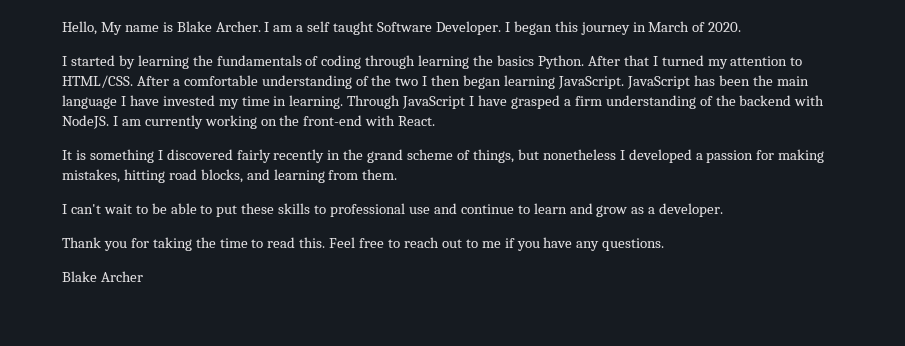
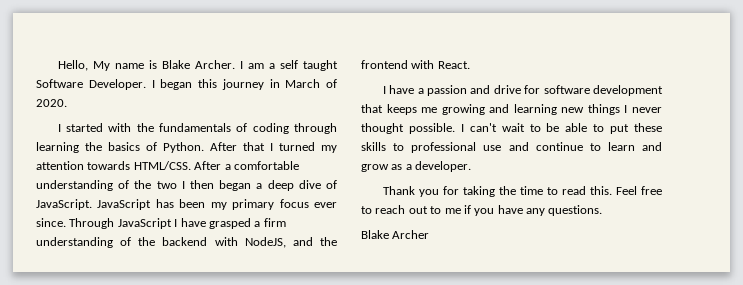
- I started by learning the fundamentals of coding through learning the basics Python.
+ I started with the fundamentals of coding through learning the basics of Python.
- After that I turned my attention to HTML/CSS.
+ After that I turned my attention towards HTML/CSS.
- After a comfortable understanding of the two I then began learning JavaScript. JavaScript has been the main language I have invested my time in learning.
+ After a comfortable understanding of the two I then began a deep dive of JavaScript. JavaScript has been my primary focus ever since.
- Through JavaScript I have grasped a firm understanding of the backend with NodeJS. I am currently working on the front-end with React.
- It is something I discovered fairly recently in the grand scheme of things, but nonetheless I developed a passion for making mistakes, hitting road blocks, and learning from them.
- I can't wait to be able to put these skills to professional use and continue to learn and grow as a developer.
+ Through JavaScript I have grasped a firm understanding of the backend with NodeJS, and the frontend with React.
+ I have a passion and drive for software development that keeps me growing and learning new things I never thought possible. I can't wait to be able to put these skills to professional use and continue to learn and grow as a developer.

